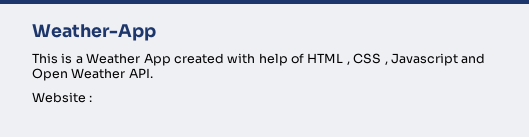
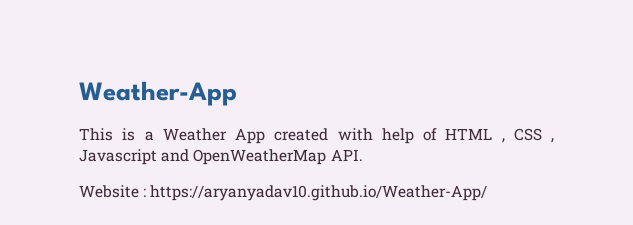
- This is a Weather App created with help of HTML , CSS , Javascript and Open Weather API.
+ This is a Weather App created with help of HTML , CSS , Javascript and OpenWeatherMap API.
- Website :
+ Website : https://aryanyadav10.github.io/Weather-App/

